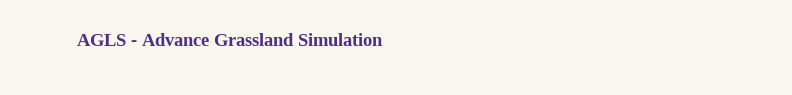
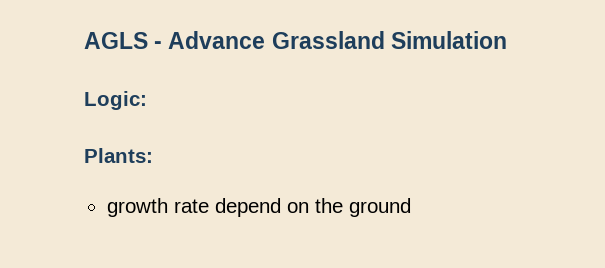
+ Logic:
+ Plants:
+ growth rate depend on the ground

